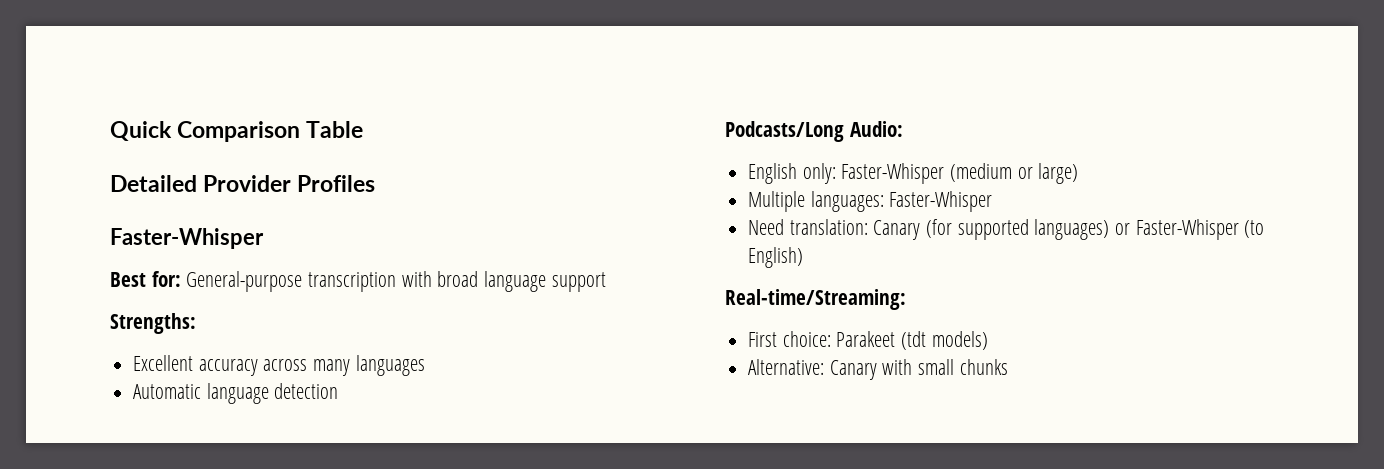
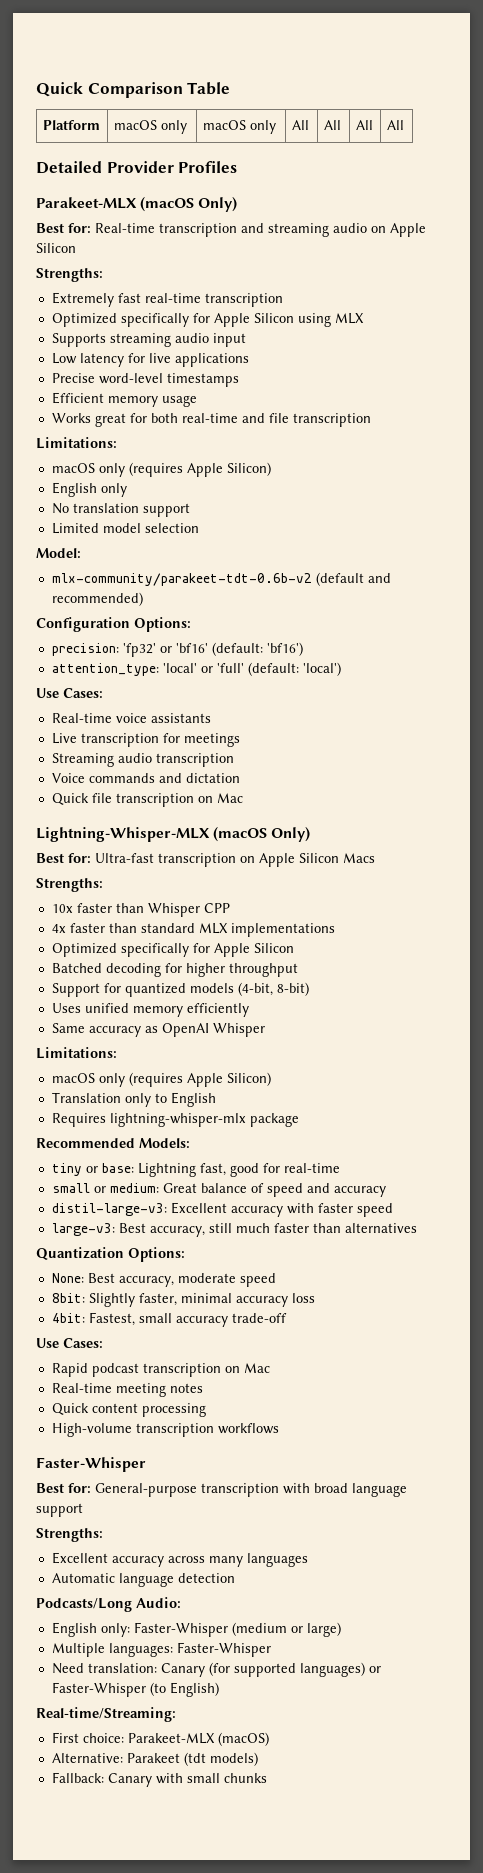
+ Platform | macOS only | macOS only | All | All | All | All
  Detailed Provider Profiles
+ Parakeet-MLX (macOS Only)
+ Best for: Real-time transcription and streaming audio on Apple Silicon
+ Strengths:
+ Extremely fast real-time transcription
+ Optimized specifically for Apple Silicon using MLX
+ Supports streaming audio input
+ Low latency for live applications
+ Precise word-level timestamps
+ Efficient memory usage
+ Works great for both real-time and file transcription
+ Limitations:
+ macOS only (requires Apple Silicon)
+ English only
+ No translation support
+ Limited model selection
+ Model:
+ mlx-community/parakeet-tdt-0.6b-v2 (default and recommended)
+ Configuration Options:
+ precision: 'fp32' or 'bf16' (default: 'bf16')
+ attention_type: 'local' or 'full' (default: 'local')
+ Use Cases:
+ Real-time voice assistants
+ Live transcription for meetings
+ Streaming audio transcription
+ Voice commands and dictation
+ Quick file transcription on Mac
+ Lightning-Whisper-MLX (macOS Only)
+ Best for: Ultra-fast transcription on Apple Silicon Macs
+ Strengths:
+ 10x faster than Whisper CPP
+ 4x faster than standard MLX implementations
+ Optimized specifically for Apple Silicon
+ Batched decoding for higher throughput
+ Support for quantized models (4-bit, 8-bit)
+ Uses unified memory efficiently
+ Same accuracy as OpenAI Whisper
+ Limitations:
+ macOS only (requires Apple Silicon)
+ Translation only to English
+ Requires lightning-whisper-mlx package
+ Recommended Models:
+ tiny or base: Lightning fast, good for real-time
+ small or medium: Great balance of speed and accuracy
+ distil-large-v3: Excellent accuracy with faster speed
+ large-v3: Best accuracy, still much faster than alternatives
+ Quantization Options:
+ None: Best accuracy, moderate speed
+ 8bit: Slightly faster, minimal accuracy loss
+ 4bit: Fastest, small accuracy trade-off
+ Use Cases:
+ Rapid podcast transcription on Mac
+ Real-time meeting notes
+ Quick content processing
+ High-volume transcription workflows
- First choice: Parakeet (tdt models)
+ First choice: Parakeet-MLX (macOS)
+ Alternative: Parakeet (tdt models)
- Alternative: Canary with small chunks
+ Fallback: Canary with small chunks

